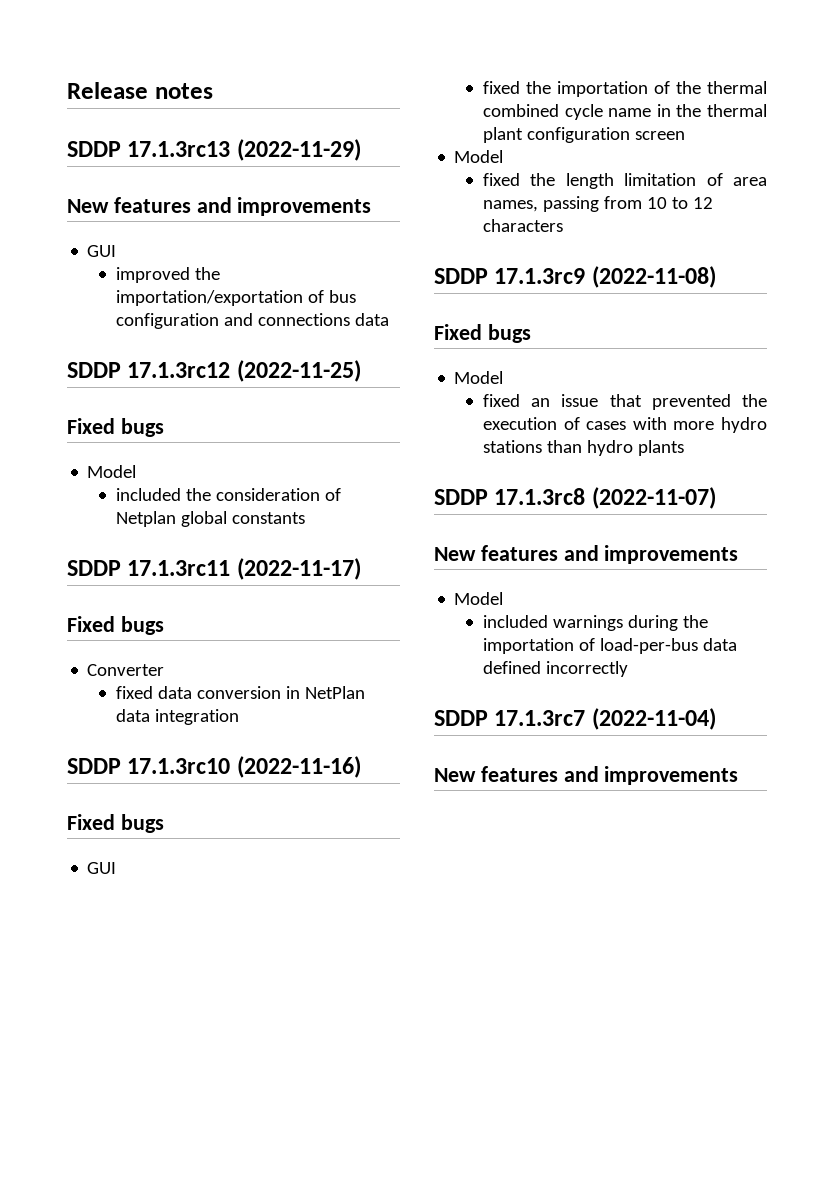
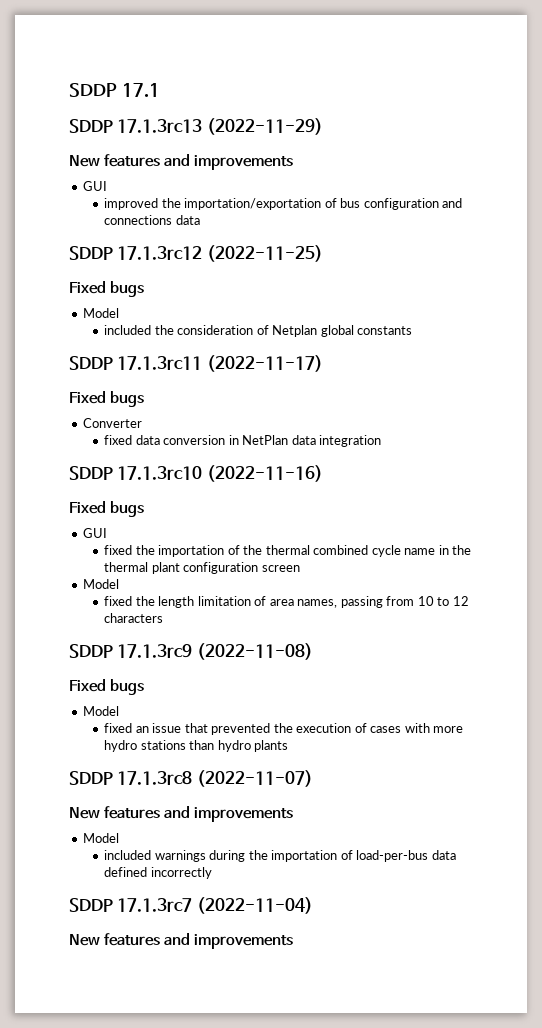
- Release notes
+ SDDP 17.1

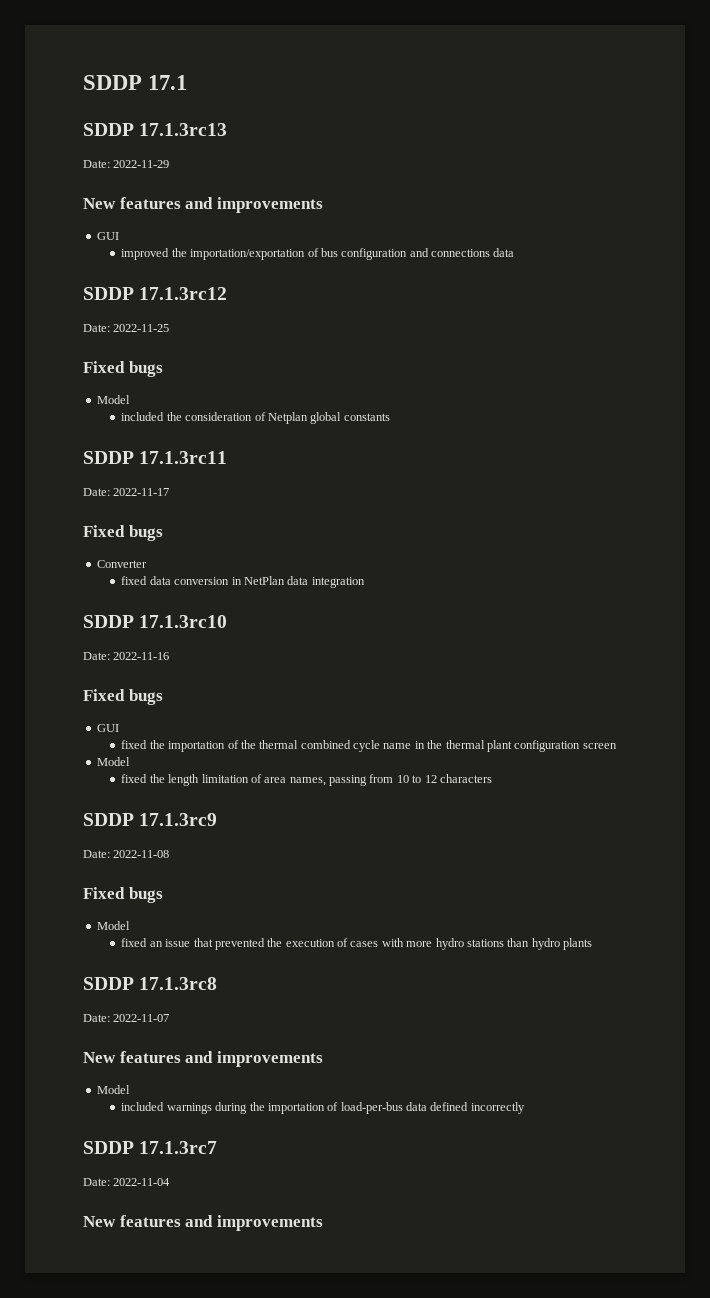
- SDDP 17.1.3rc13 (2022-11-29)
+ SDDP 17.1.3rc13
+ Date: 2022-11-29
- SDDP 17.1.3rc12 (2022-11-25)
+ SDDP 17.1.3rc12
+ Date: 2022-11-25
- SDDP 17.1.3rc11 (2022-11-17)
+ SDDP 17.1.3rc11
+ Date: 2022-11-17
- SDDP 17.1.3rc10 (2022-11-16)
+ SDDP 17.1.3rc10
+ Date: 2022-11-16
- SDDP 17.1.3rc9 (2022-11-08)
+ SDDP 17.1.3rc9
+ Date: 2022-11-08
- SDDP 17.1.3rc8 (2022-11-07)
+ SDDP 17.1.3rc8
+ Date: 2022-11-07
- SDDP 17.1.3rc7 (2022-11-04)
+ SDDP 17.1.3rc7
+ Date: 2022-11-04

